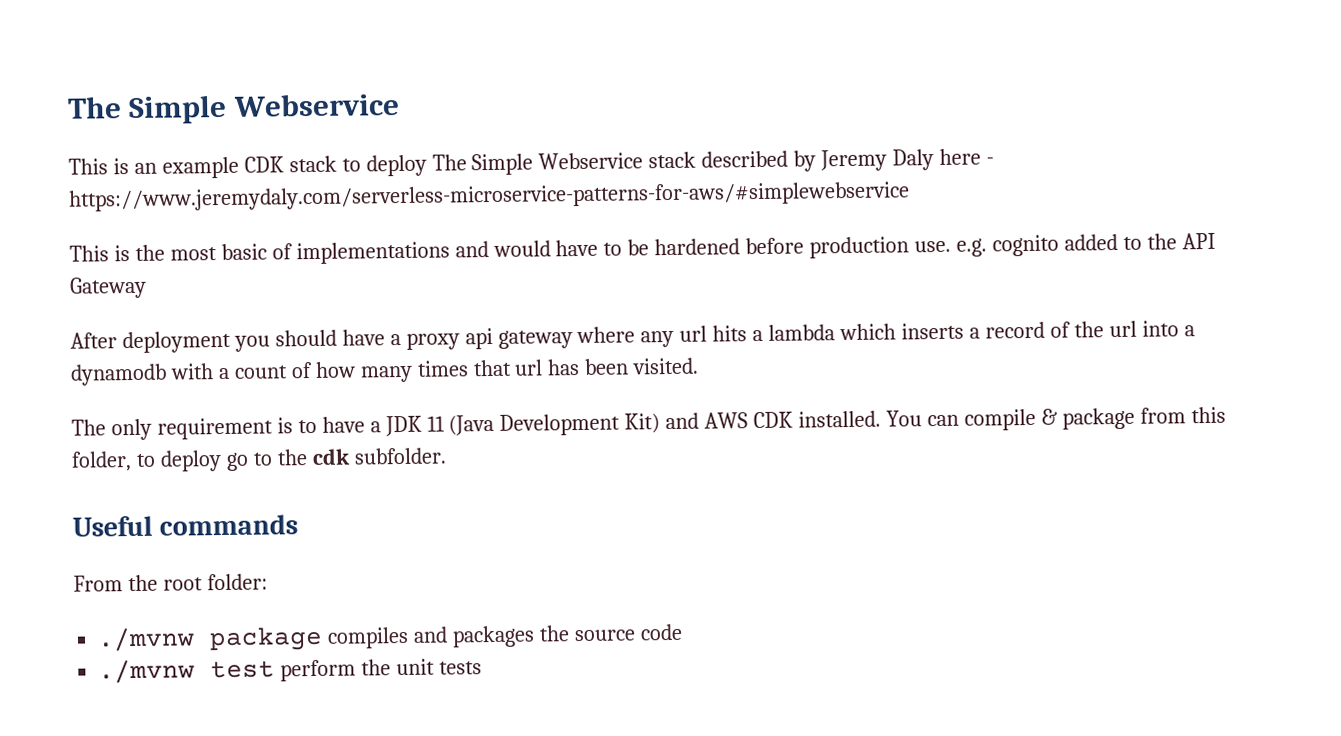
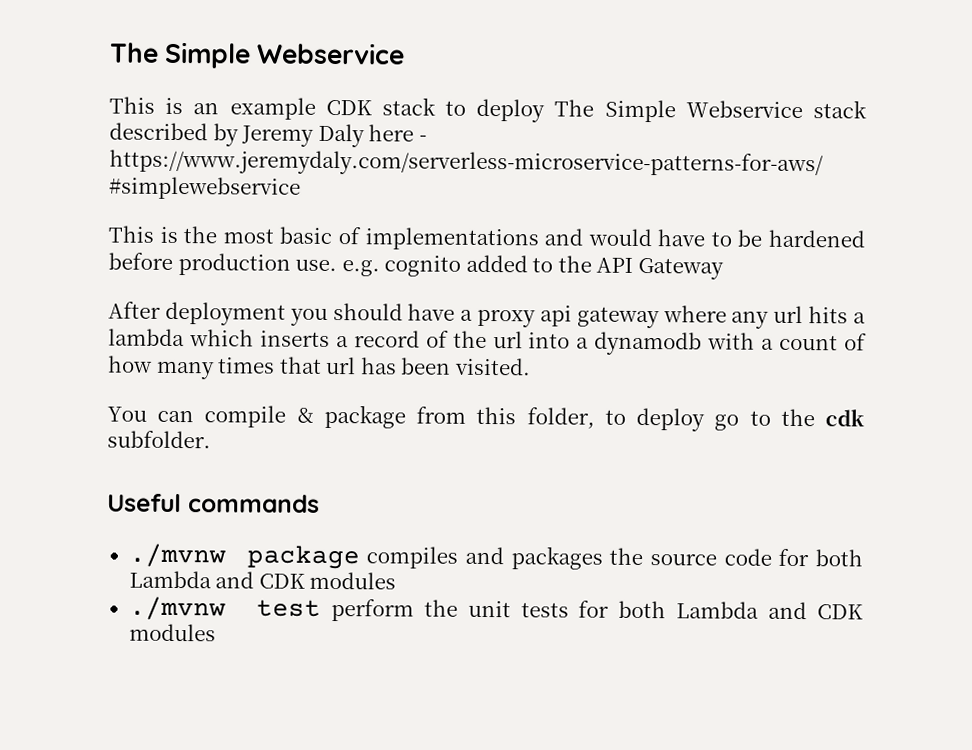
- The only requirement is to have a JDK 11 (Java Development Kit) and AWS CDK installed.
- From the root folder:
- ./mvnw package compiles and packages the source code
+ ./mvnw package compiles and packages the source code for both Lambda and CDK modules
- ./mvnw test perform the unit tests
+ ./mvnw test perform the unit tests for both Lambda and CDK modules

